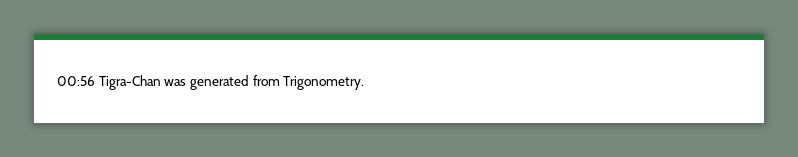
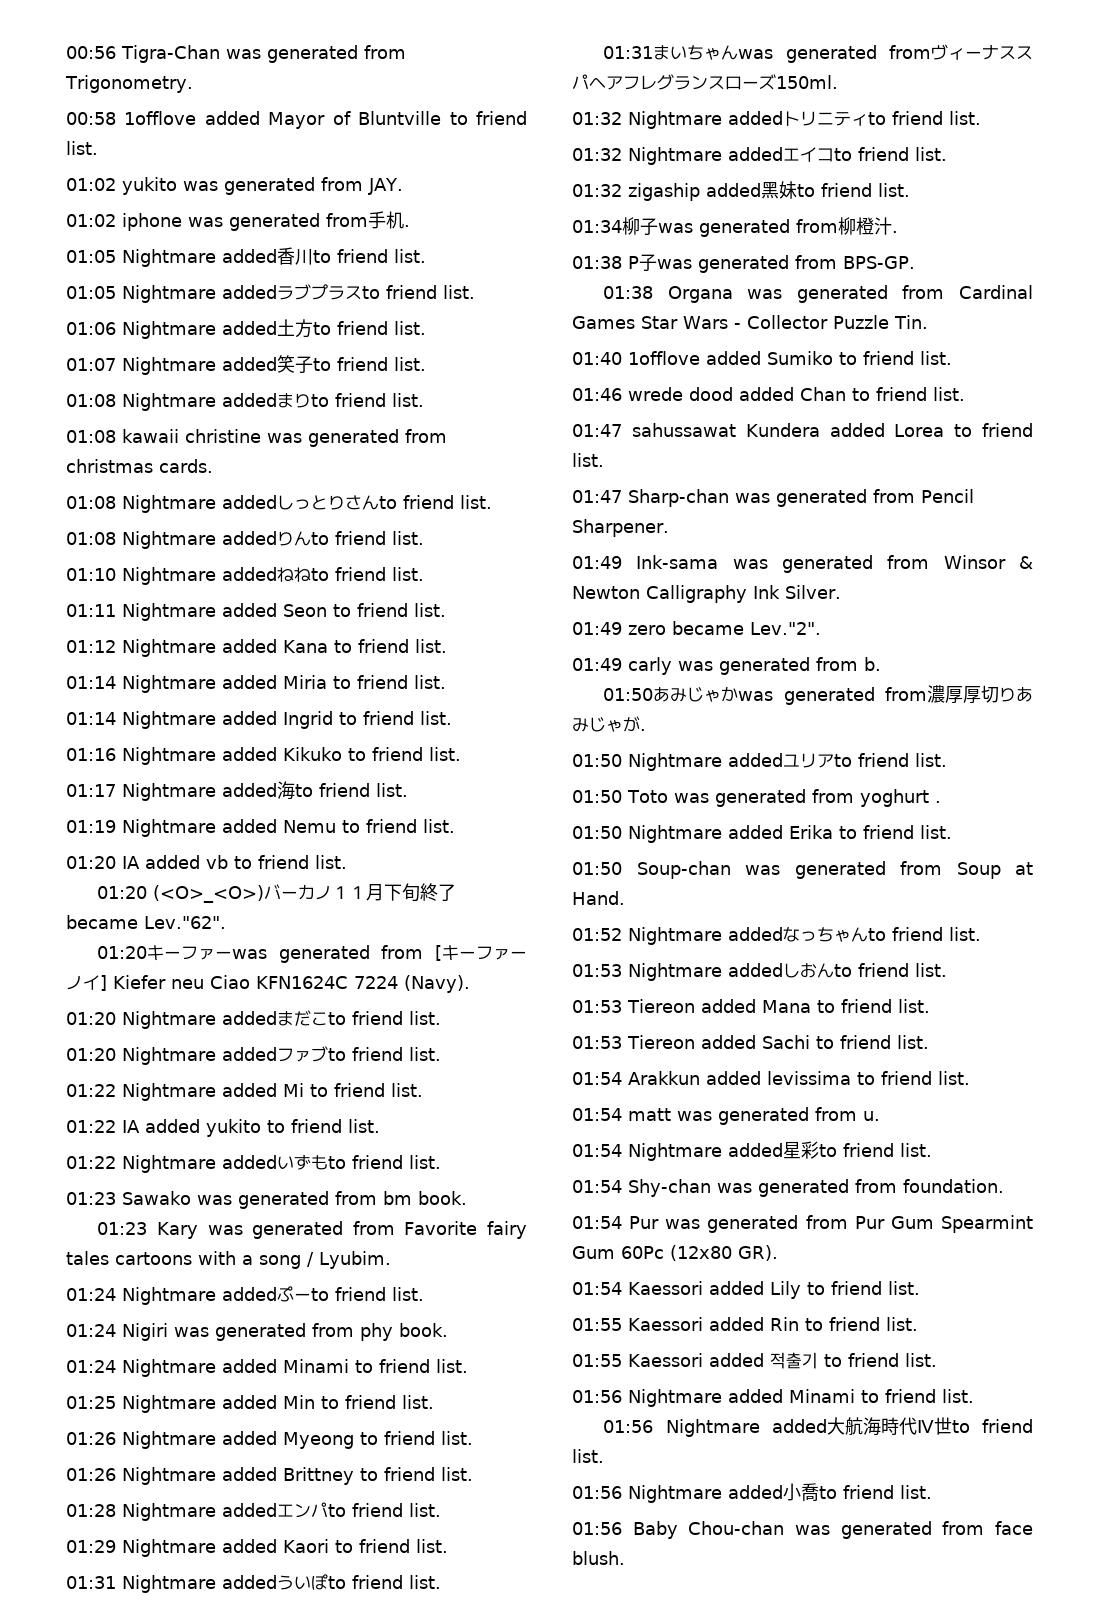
+ 00:58 1offlove added Mayor of Bluntville to friend list.
+ 01:02 yukito was generated from JAY.
+ 01:02 iphone was generated from手机.
+ 01:05 Nightmare added香川to friend list.
+ 01:05 Nightmare addedラブプラスto friend list.
+ 01:06 Nightmare added土方to friend list.
+ 01:07 Nightmare added笑子to friend list.
+ 01:08 Nightmare addedまりto friend list.
+ 01:08 kawaii christine was generated from christmas cards.
+ 01:08 Nightmare addedしっとりさんto friend list.
+ 01:08 Nightmare addedりんto friend list.
+ 01:10 Nightmare addedねねto friend list.
+ 01:11 Nightmare added Seon to friend list.
+ 01:12 Nightmare added Kana to friend list.
+ 01:14 Nightmare added Miria to friend list.
+ 01:14 Nightmare added Ingrid to friend list.
+ 01:16 Nightmare added Kikuko to friend list.
+ 01:17 Nightmare added海to friend list.
+ 01:19 Nightmare added Nemu to friend list.
+ 01:20 IA added vb to friend list.
+ 01:20 (<O>_<O>)バーカノ１１月下旬終了became Lev."62".
+ 01:20キーファーwas generated from [キーファーノイ] Kiefer neu Ciao KFN1624C 7224 (Navy).
+ 01:20 Nightmare addedまだこto friend list.
+ 01:20 Nightmare addedファブto friend list.
+ 01:22 Nightmare added Mi to friend list.
+ 01:22 IA added yukito to friend list.
+ 01:22 Nightmare addedいずもto friend list.
+ 01:23 Sawako was generated from bm book.
+ 01:23 Kary was generated from Favorite fairy tales cartoons with a song / Lyubim.
+ 01:24 Nightmare addedぷーto friend list.
+ 01:24 Nigiri was generated from phy book.
+ 01:24 Nightmare added Minami to friend list.
+ 01:25 Nightmare added Min to friend list.
+ 01:26 Nightmare added Myeong to friend list.
+ 01:26 Nightmare added Brittney to friend list.
+ 01:28 Nightmare addedエンパto friend list.
+ 01:29 Nightmare added Kaori to friend list.
+ 01:31 Nightmare addedういぽto friend list.
+ 01:31まいちゃんwas generated fromヴィーナススパヘアフレグランスローズ150ml.
+ 01:32 Nightmare addedトリニティto friend list.
+ 01:32 Nightmare addedエイコto friend list.
+ 01:32 zigaship added黑妹to friend list.
+ 01:34柳子was generated from柳橙汁.
+ 01:38 P子was generated from BPS-GP.
+ 01:38 Organa was generated from Cardinal Games Star Wars - Collector Puzzle Tin.
+ 01:40 1offlove added Sumiko to friend list.
+ 01:46 wrede dood added Chan to friend list.
+ 01:47 sahussawat Kundera added Lorea to friend list.
+ 01:47 Sharp-chan was generated from Pencil Sharpener.
+ 01:49 Ink-sama was generated from Winsor & Newton Calligraphy Ink Silver.
+ 01:49 zero became Lev."2".
+ 01:49 carly was generated from b.
+ 01:50あみじゃかwas generated from濃厚厚切りあみじゃが.
+ 01:50 Nightmare addedユリアto friend list.
+ 01:50 Toto was generated from yoghurt .
+ 01:50 Nightmare added Erika to friend list.
+ 01:50 Soup-chan was generated from Soup at Hand.
+ 01:52 Nightmare addedなっちゃんto friend list.
+ 01:53 Nightmare addedしおんto friend list.
+ 01:53 Tiereon added Mana to friend list.
+ 01:53 Tiereon added Sachi to friend list.
+ 01:54 Arakkun added levissima to friend list.
+ 01:54 matt was generated from u.
+ 01:54 Nightmare added星彩to friend list.
+ 01:54 Shy-chan was generated from foundation.
+ 01:54 Pur was generated from Pur Gum Spearmint Gum 60Pc (12x80 GR).
+ 01:54 Kaessori added Lily to friend list.
+ 01:55 Kaessori added Rin to friend list.
+ 01:55 Kaessori added 적출기 to friend list.
+ 01:56 Nightmare added Minami to friend list.
+ 01:56 Nightmare added大航海時代Ⅳ世to friend list.
+ 01:56 Nightmare added小喬to friend list.
+ 01:56 Baby Chou-chan was generated from face blush.

